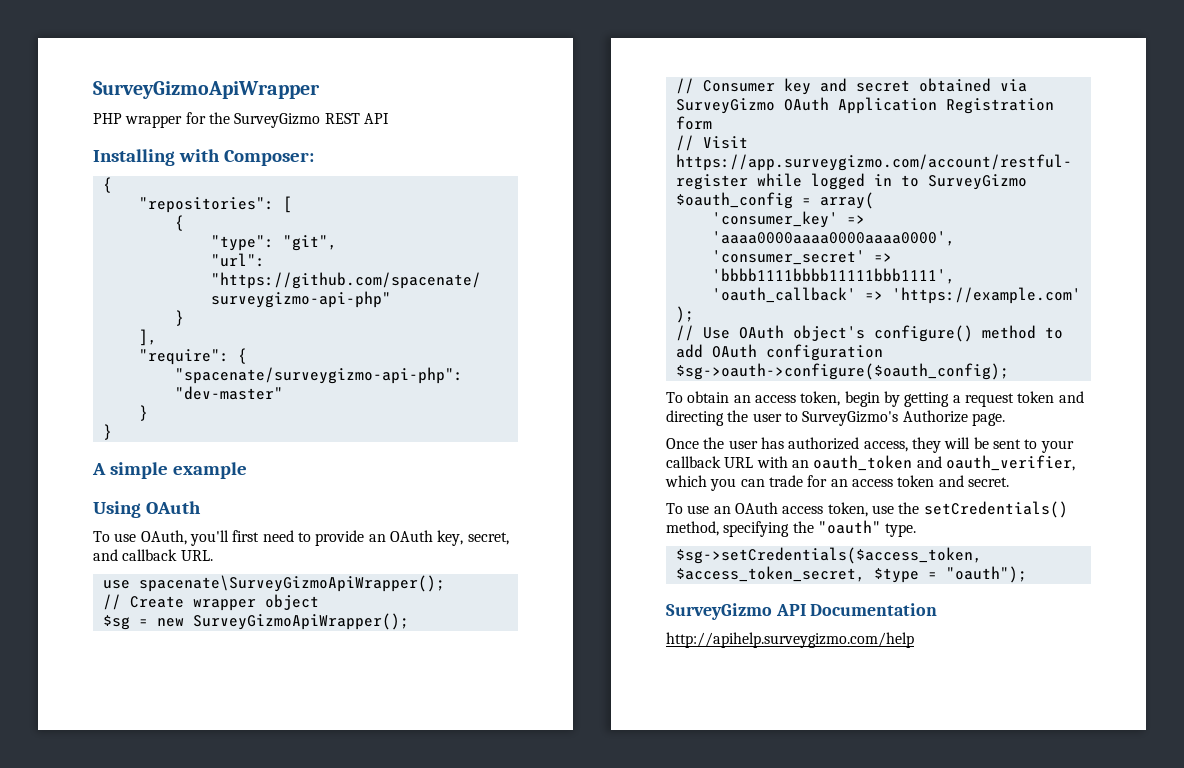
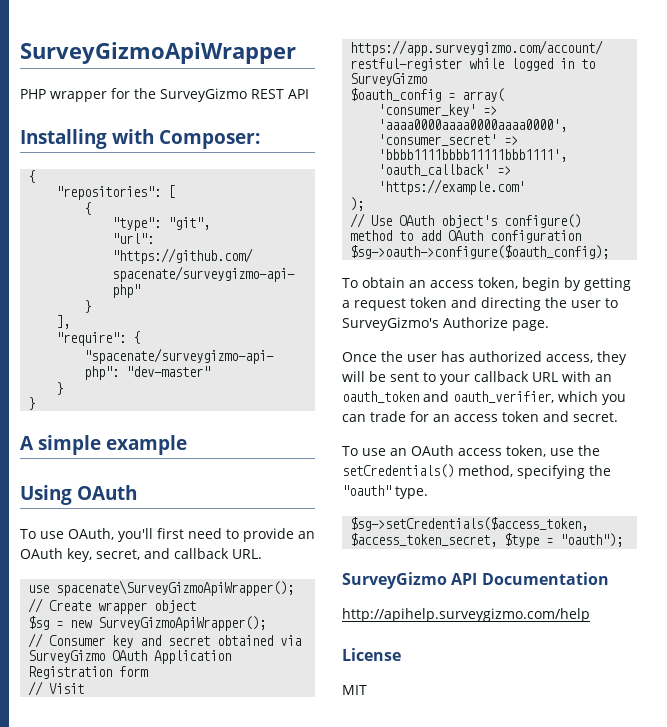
+ License
+ MIT

